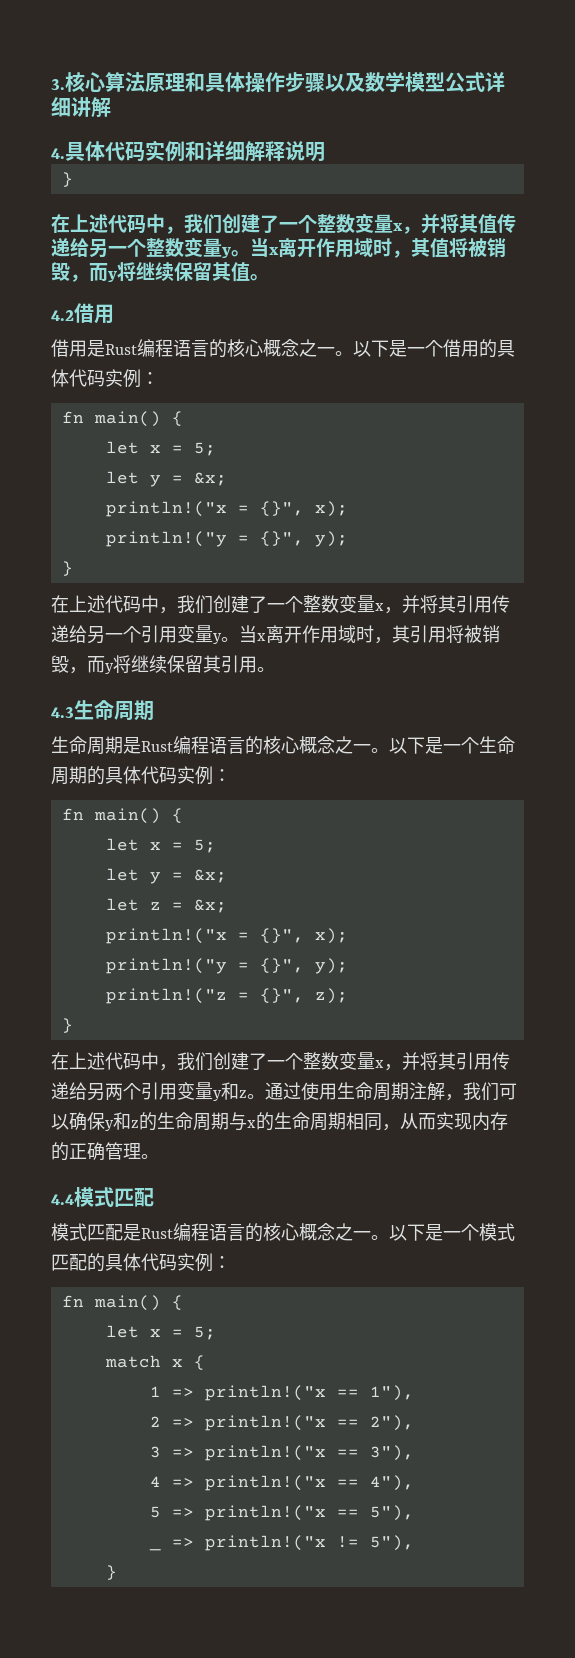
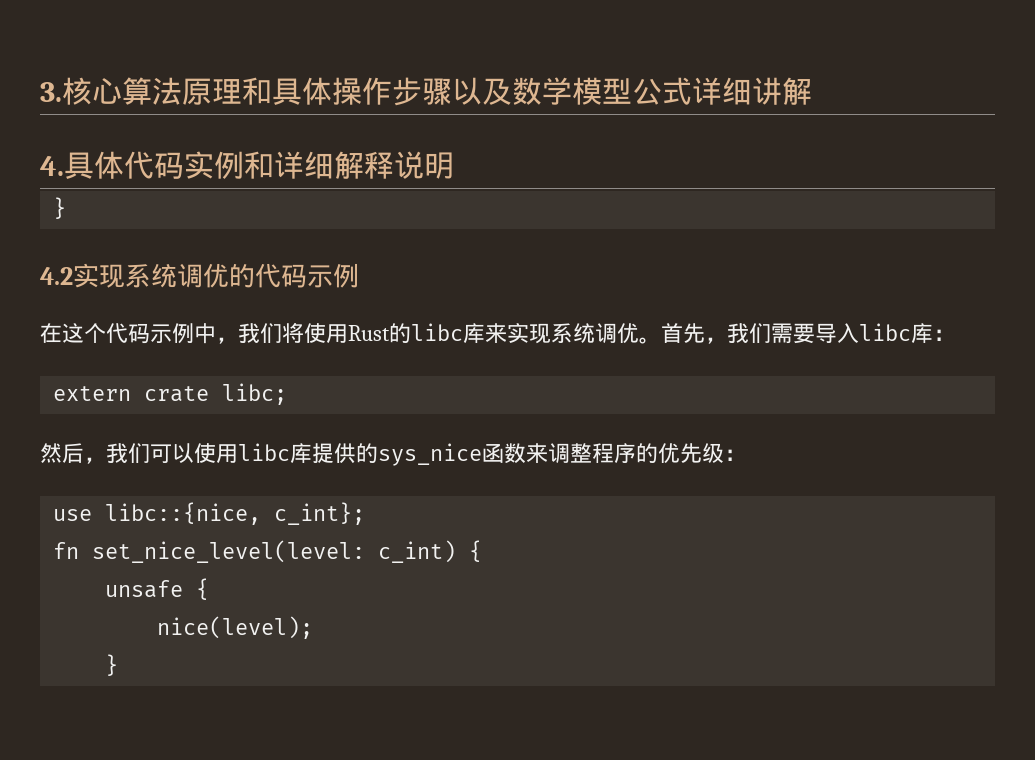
- 在上述代码中，我们创建了一个整数变量x，并将其值传递给另一个整数变量y。当x离开作用域时，其值将被销毁，而y将继续保留其值。
- 4.2借用
- 借用是Rust编程语言的核心概念之一。以下是一个借用的具体代码实例：
- fn main() {
- let x = 5;
- let y = &x;
- println!("x = {}", x);
- println!("y = {}", y);
- }
- 在上述代码中，我们创建了一个整数变量x，并将其引用传递给另一个引用变量y。当x离开作用域时，其引用将被销毁，而y将继续保留其引用。
- 4.3生命周期
- 生命周期是Rust编程语言的核心概念之一。以下是一个生命周期的具体代码实例：
- fn main() {
- let x = 5;
- let y = &x;
- let z = &x;
- println!("x = {}", x);
- println!("y = {}", y);
- println!("z = {}", z);
- }
- 在上述代码中，我们创建了一个整数变量x，并将其引用传递给另两个引用变量y和z。通过使用生命周期注解，我们可以确保y和z的生命周期与x的生命周期相同，从而实现内存的正确管理。
- 4.4模式匹配
- 模式匹配是Rust编程语言的核心概念之一。以下是一个模式匹配的具体代码实例：
- fn main() {
- let x = 5;
- match x {
- 1 => println!("x == 1"),
- 2 => println!("x == 2"),
- 3 => println!("x == 3"),
- 4 => println!("x == 4"),
- 5 => println!("x == 5"),
- _ => println!("x != 5"),
+ 4.2实现系统调优的代码示例
+ 在这个代码示例中，我们将使用Rust的libc库来实现系统调优。首先，我们需要导入libc库：
+ extern crate libc;
+ 然后，我们可以使用libc库提供的sys_nice函数来调整程序的优先级：
+ use libc::{nice, c_int};
+ fn set_nice_level(level: c_int) {
+ unsafe {
+ nice(level);

